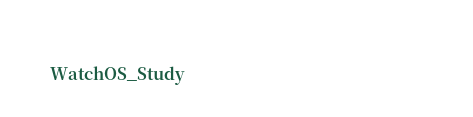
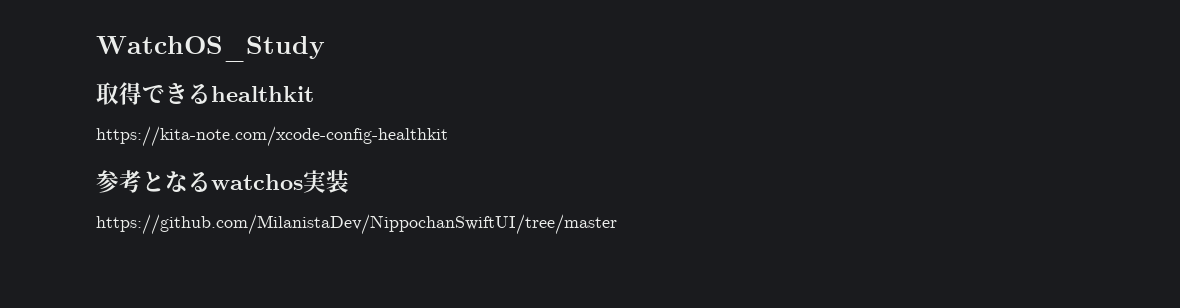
+ 取得できるhealthkit
+ https://kita-note.com/xcode-config-healthkit
+ 参考となるwatchos実装
+ https://github.com/MilanistaDev/NippochanSwiftUI/tree/master

